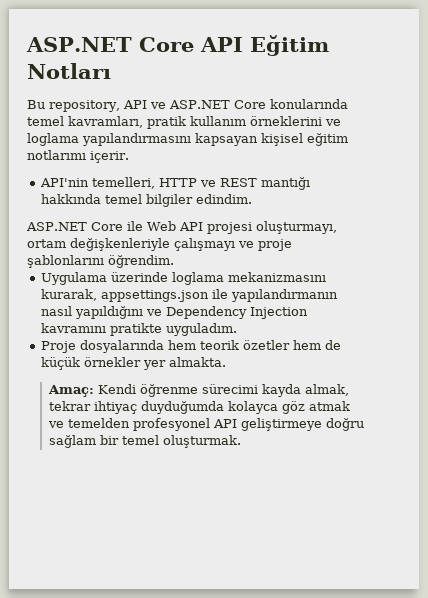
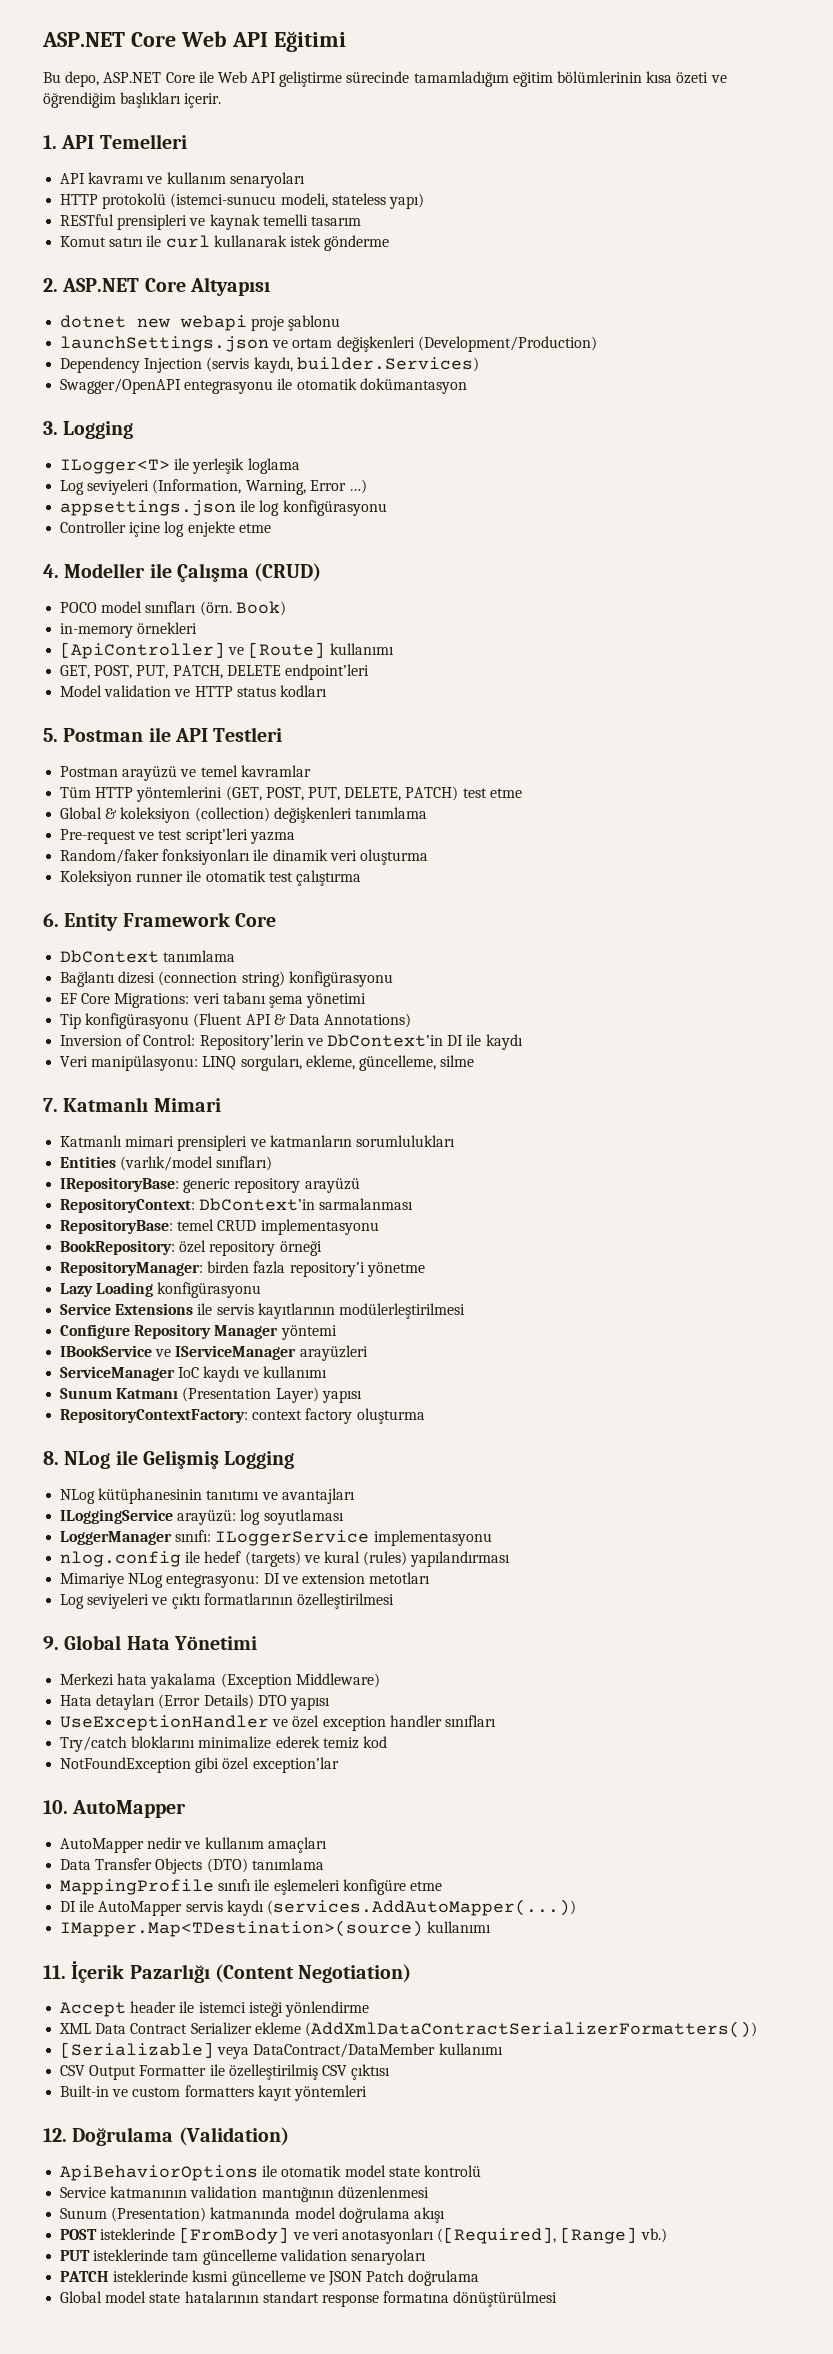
- ASP.NET Core API Eğitim Notları
- Bu repository, API ve ASP.NET Core konularında temel kavramları, pratik kullanım örneklerini ve loglama yapılandırmasını kapsayan kişisel eğitim notlarımı içerir.
- API'nin temelleri, HTTP ve REST mantığı hakkında temel bilgiler edindim.
- ASP.NET Core ile Web API projesi oluşturmayı, ortam değişkenleriyle çalışmayı ve proje şablonlarını öğrendim.
- Uygulama üzerinde loglama mekanizmasını kurarak, appsettings.json ile yapılandırmanın nasıl yapıldığını ve Dependency Injection kavramını pratikte uyguladım.
- Proje dosyalarında hem teorik özetler hem de küçük örnekler yer almakta.
- Amaç: Kendi öğrenme sürecimi kayda almak, tekrar ihtiyaç duyduğumda kolayca göz atmak ve temelden profesyonel API geliştirmeye doğru sağlam bir temel oluşturmak.
+ ASP.NET Core Web API Eğitimi
+ Bu depo, ASP.NET Core ile Web API geliştirme sürecinde tamamladığım eğitim bölümlerinin kısa özeti ve öğrendiğim başlıkları içerir.
+ 1. API Temelleri
+ API kavramı ve kullanım senaryoları
+ HTTP protokolü (istemci-sunucu modeli, stateless yapı)
+ RESTful prensipleri ve kaynak temelli tasarım
+ Komut satırı ile curl kullanarak istek gönderme
+ 2. ASP.NET Core Altyapısı
+ dotnet new webapi proje şablonu
+ launchSettings.json ve ortam değişkenleri (Development/Production)
+ Dependency Injection (servis kaydı, builder.Services)
+ Swagger/OpenAPI entegrasyonu ile otomatik dokümantasyon
+ 3. Logging
+ ILogger<T> ile yerleşik loglama
+ Log seviyeleri (Information, Warning, Error …)
+ appsettings.json ile log konfigürasyonu
+ Controller içine log enjekte etme
+ 4. Modeller ile Çalışma (CRUD)
+ POCO model sınıfları (örn. Book)
+ in-memory örnekleri
+ [ApiController] ve [Route] kullanımı
+ GET, POST, PUT, PATCH, DELETE endpoint’leri
+ Model validation ve HTTP status kodları
+ 5. Postman ile API Testleri
+ Postman arayüzü ve temel kavramlar
+ Tüm HTTP yöntemlerini (GET, POST, PUT, DELETE, PATCH) test etme
+ Global & koleksiyon (collection) değişkenleri tanımlama
+ Pre-request ve test script’leri yazma
+ Random/faker fonksiyonları ile dinamik veri oluşturma
+ Koleksiyon runner ile otomatik test çalıştırma
+ 6. Entity Framework Core
+ DbContext tanımlama
+ Bağlantı dizesi (connection string) konfigürasyonu
+ EF Core Migrations: veri tabanı şema yönetimi
+ Tip konfigürasyonu (Fluent API & Data Annotations)
+ Inversion of Control: Repository’lerin ve DbContext’in DI ile kaydı
+ Veri manipülasyonu: LINQ sorguları, ekleme, güncelleme, silme
+ 7. Katmanlı Mimari
+ Katmanlı mimari prensipleri ve katmanların sorumlulukları
+ Entities (varlık/model sınıfları)
+ IRepositoryBase: generic repository arayüzü
+ RepositoryContext: DbContext’in sarmalanması
+ RepositoryBase: temel CRUD implementasyonu
+ BookRepository: özel repository örneği
+ RepositoryManager: birden fazla repository’i yönetme
+ Lazy Loading konfigürasyonu
+ Service Extensions ile servis kayıtlarının modülerleştirilmesi
+ Configure Repository Manager yöntemi
+ IBookService ve IServiceManager arayüzleri
+ ServiceManager IoC kaydı ve kullanımı
+ Sunum Katmanı (Presentation Layer) yapısı
+ RepositoryContextFactory: context factory oluşturma
+ 8. NLog ile Gelişmiş Logging
+ NLog kütüphanesinin tanıtımı ve avantajları
+ ILoggingService arayüzü: log soyutlaması
+ LoggerManager sınıfı: ILoggerService implementasyonu
+ nlog.config ile hedef (targets) ve kural (rules) yapılandırması
+ Mimariye NLog entegrasyonu: DI ve extension metotları
+ Log seviyeleri ve çıktı formatlarının özelleştirilmesi
+ 9. Global Hata Yönetimi
+ Merkezi hata yakalama (Exception Middleware)
+ Hata detayları (Error Details) DTO yapısı
+ UseExceptionHandler ve özel exception handler sınıfları
+ Try/catch bloklarını minimalize ederek temiz kod
+ NotFoundException gibi özel exception’lar
+ 10. AutoMapper
+ AutoMapper nedir ve kullanım amaçları
+ Data Transfer Objects (DTO) tanımlama
+ MappingProfile sınıfı ile eşlemeleri konfigüre etme
+ DI ile AutoMapper servis kaydı (services.AddAutoMapper(...))
+ IMapper.Map<TDestination>(source) kullanımı
+ 11. İçerik Pazarlığı (Content Negotiation)
+ Accept header ile istemci isteği yönlendirme
+ XML Data Contract Serializer ekleme (AddXmlDataContractSerializerFormatters())
+ [Serializable] veya DataContract/DataMember kullanımı
+ CSV Output Formatter ile özelleştirilmiş CSV çıktısı
+ Built-in ve custom formatters kayıt yöntemleri
+ 12. Doğrulama (Validation)
+ ApiBehaviorOptions ile otomatik model state kontrolü
+ Service katmanının validation mantığının düzenlenmesi
+ Sunum (Presentation) katmanında model doğrulama akışı
+ POST isteklerinde [FromBody] ve veri anotasyonları ([Required], [Range] vb.)
+ PUT isteklerinde tam güncelleme validation senaryoları
+ PATCH isteklerinde kısmi güncelleme ve JSON Patch doğrulama
+ Global model state hatalarının standart response formatına dönüştürülmesi

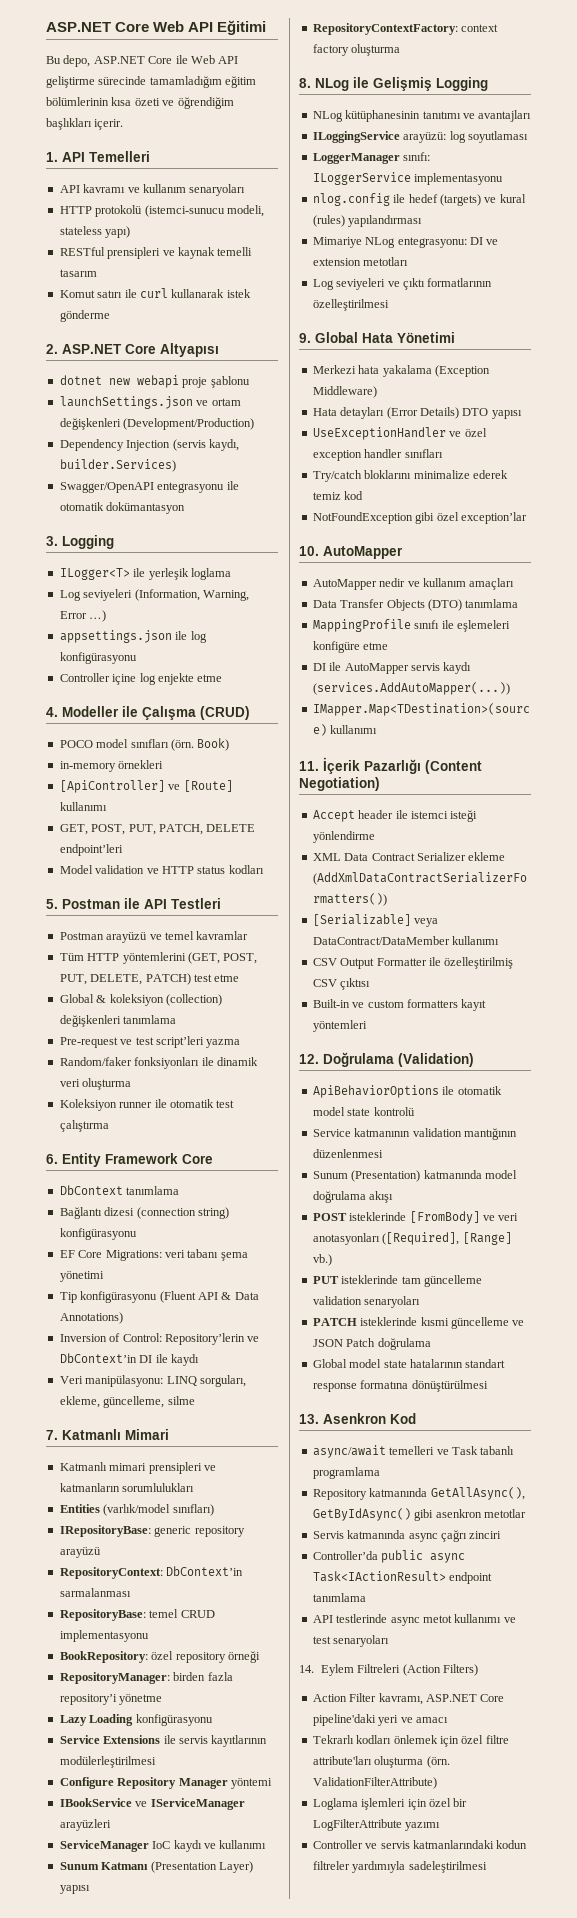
+ 13. Asenkron Kod
+ async/await temelleri ve Task tabanlı programlama
+ Repository katmanında GetAllAsync(), GetByIdAsync() gibi asenkron metotlar
+ Servis katmanında async çağrı zinciri
+ Controller’da public async Task<IActionResult> endpoint tanımlama
+ API testlerinde async metot kullanımı ve test senaryoları
+ 14. Eylem Filtreleri (Action Filters)
+ Action Filter kavramı, ASP.NET Core pipeline'daki yeri ve amacı
+ Tekrarlı kodları önlemek için özel filtre attribute'ları oluşturma (örn. ValidationFilterAttribute)
+ Loglama işlemleri için özel bir LogFilterAttribute yazımı
+ Controller ve servis katmanlarındaki kodun filtreler yardımıyla sadeleştirilmesi

